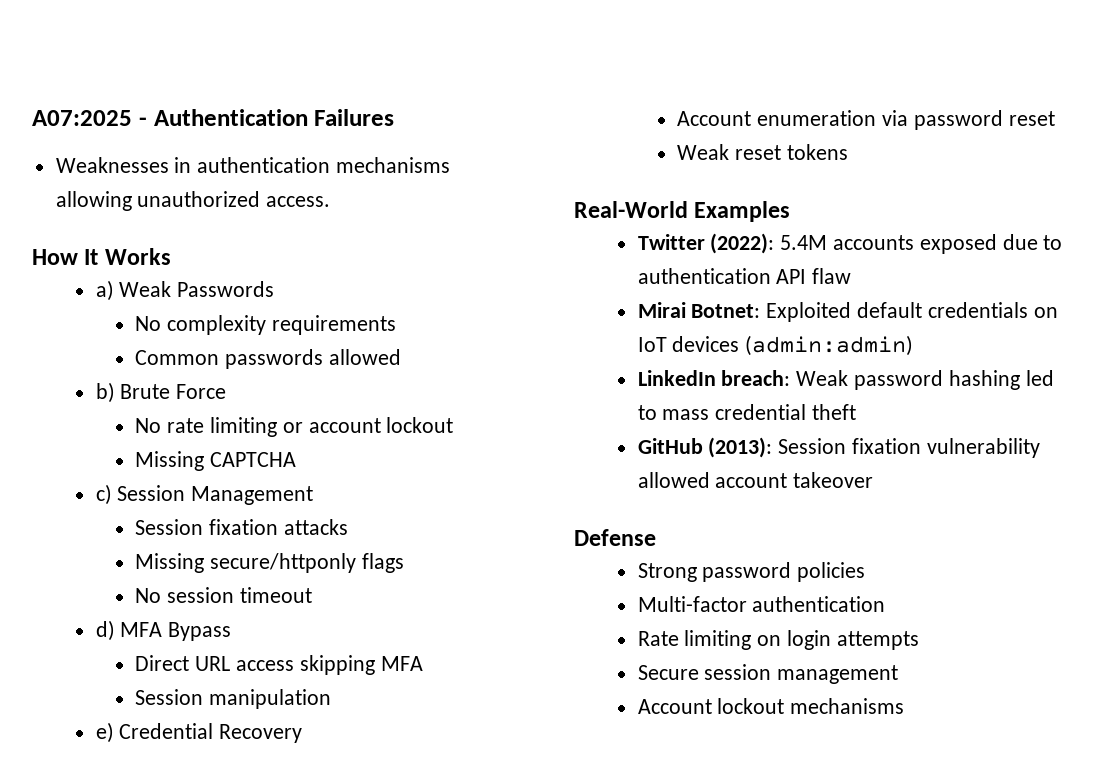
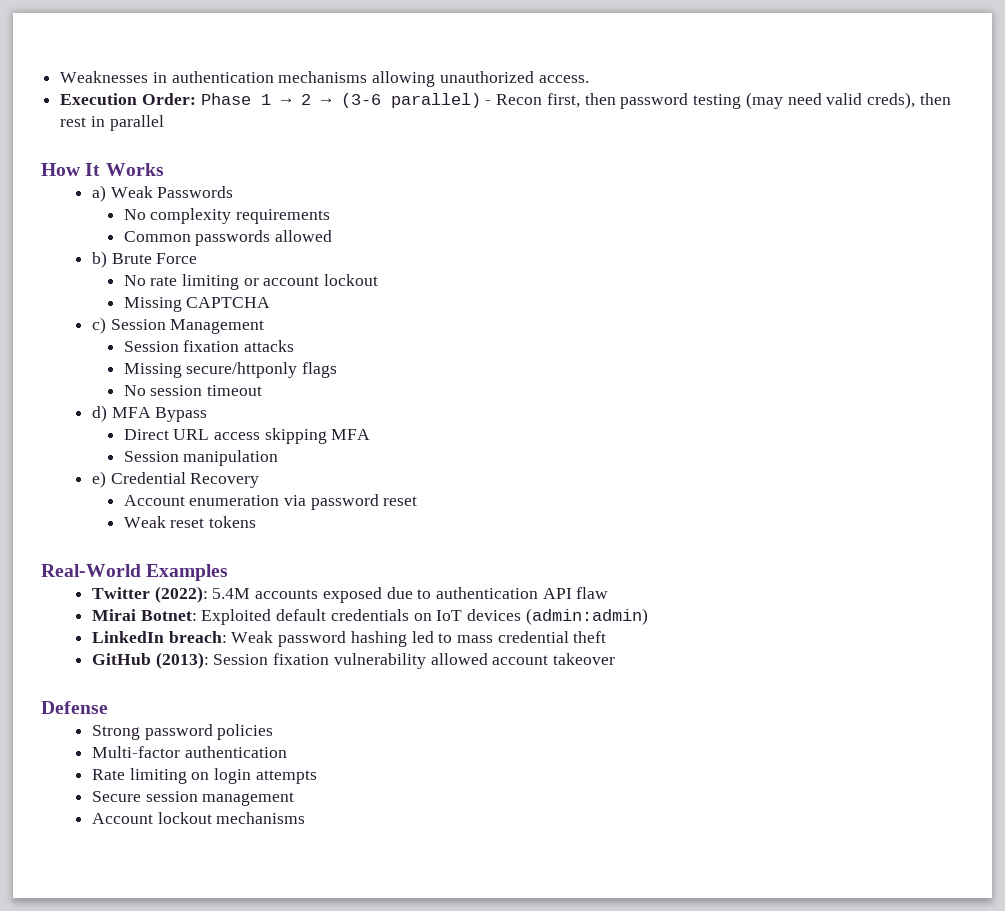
- A07:2025 - Authentication Failures
+ Execution Order: Phase 1 → 2 → (3-6 parallel) - Recon first, then password testing (may need valid creds), then rest in parallel

